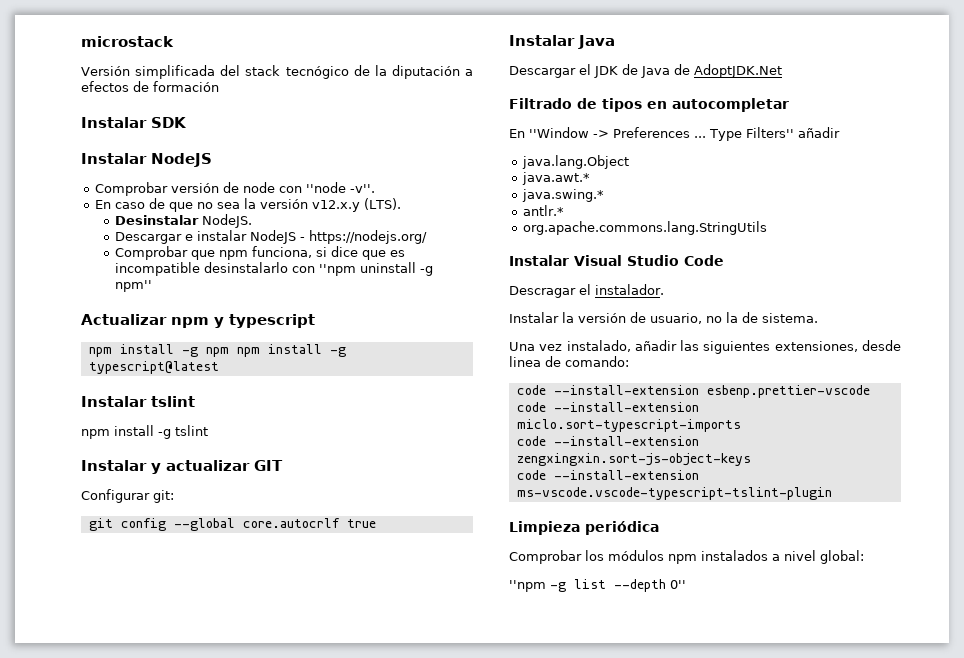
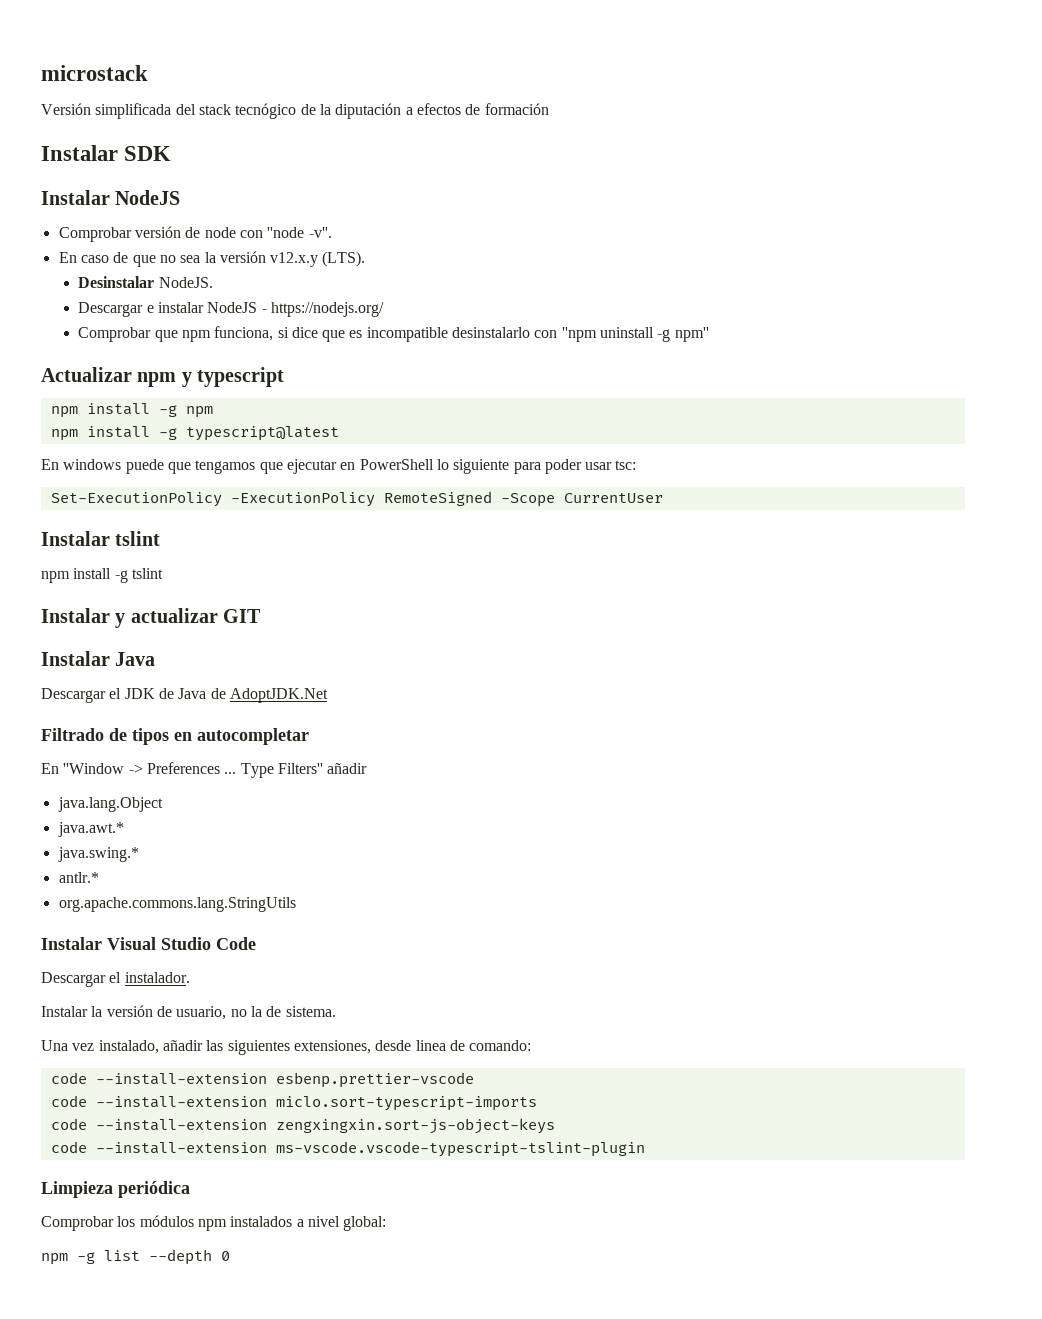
- npm install -g npm npm install -g typescript@latest
+ npm install -g npm
+ npm install -g typescript@latest
+ En windows puede que tengamos que ejecutar en PowerShell lo siguiente para poder usar tsc:
+ Set-ExecutionPolicy -ExecutionPolicy RemoteSigned -Scope CurrentUser
- Configurar git:
- git config --global core.autocrlf true
- Descragar el instalador.
+ Descargar el instalador.
- ''npm -g list --depth 0''
+ npm -g list --depth 0

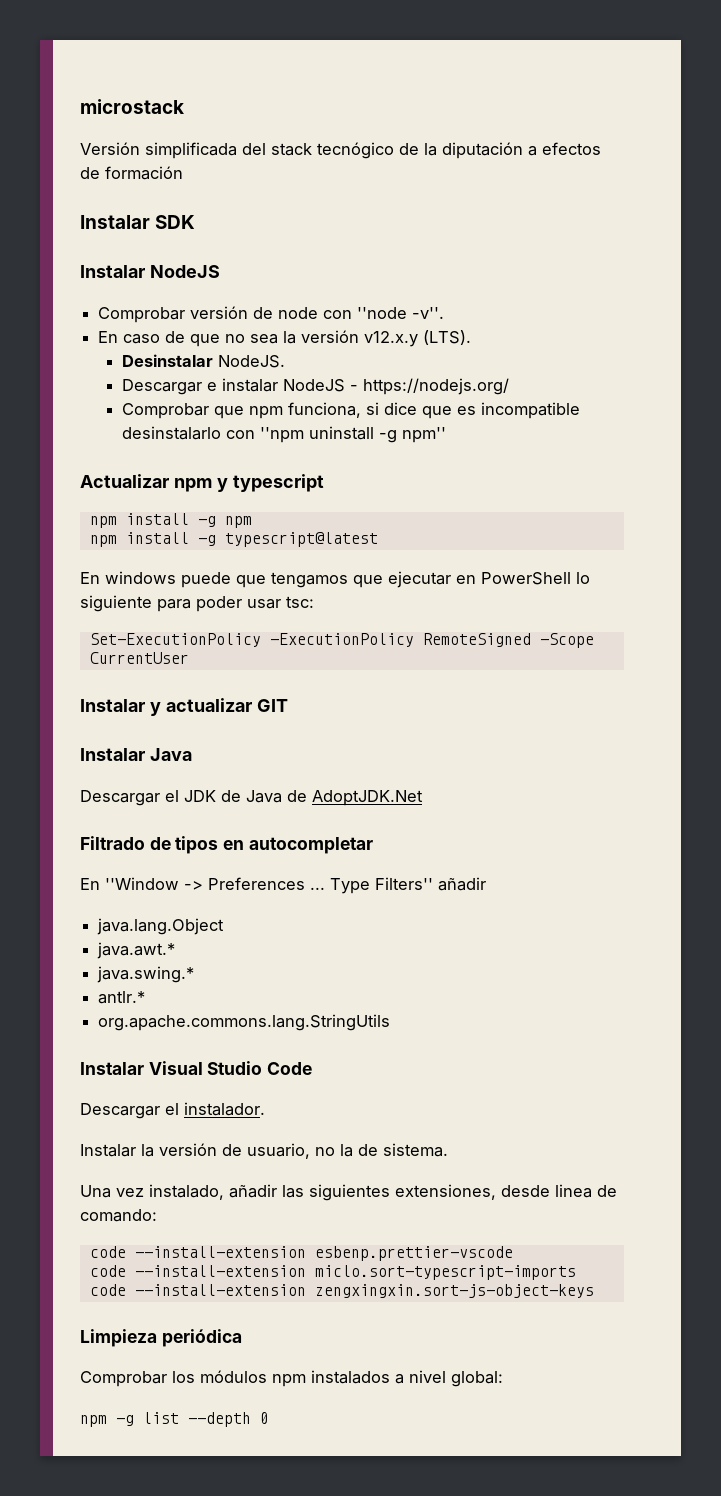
- Instalar tslint
- npm install -g tslint
- code --install-extension ms-vscode.vscode-typescript-tslint-plugin

